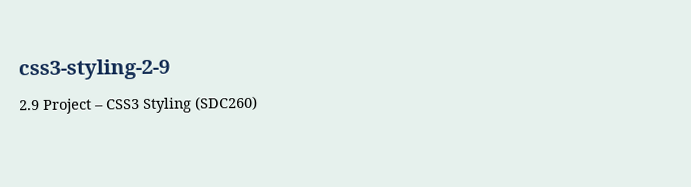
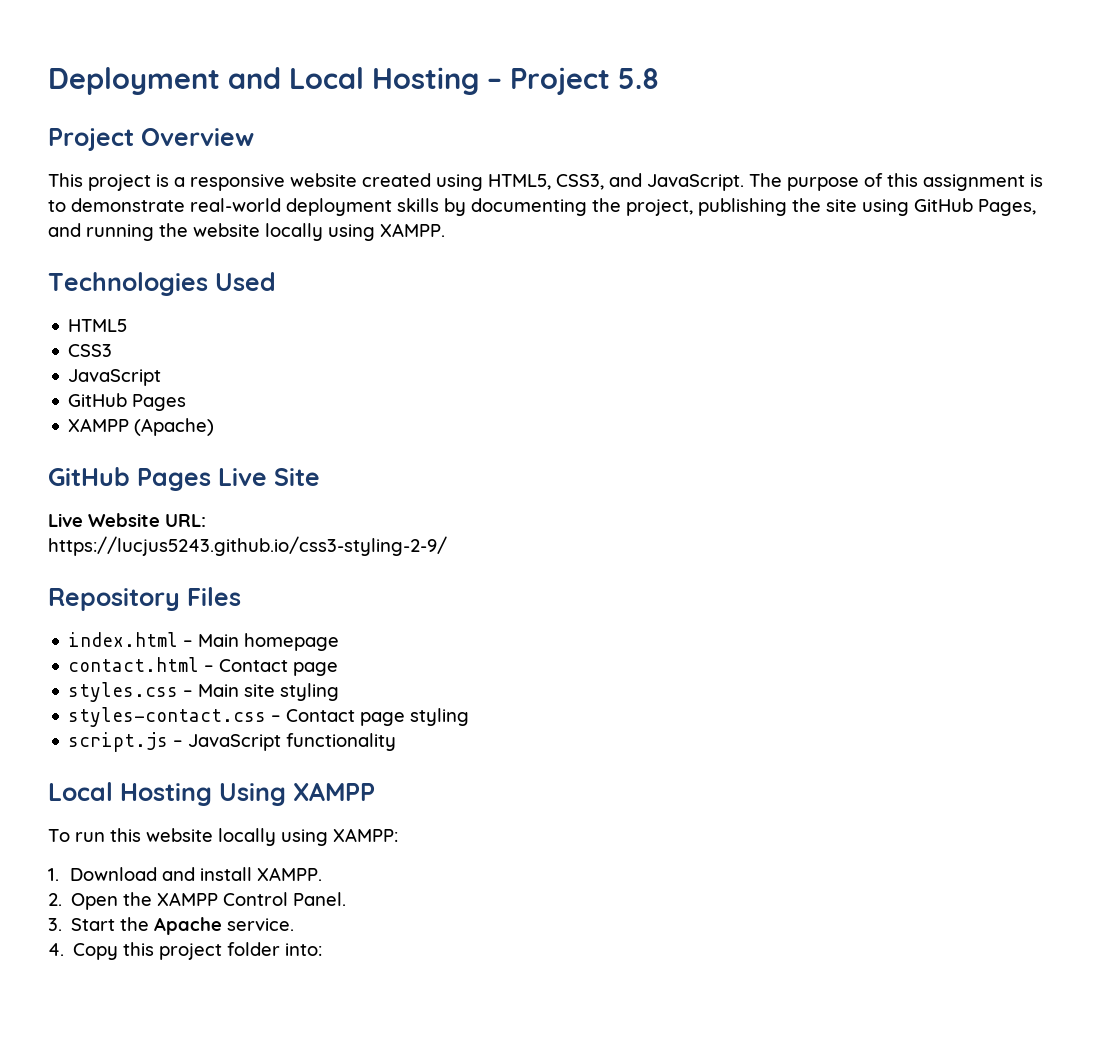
- css3-styling-2-9
- 2.9 Project – CSS3 Styling (SDC260)
+ Deployment and Local Hosting – Project 5.8
+ Project Overview
+ This project is a responsive website created using HTML5, CSS3, and JavaScript. The purpose of this assignment is to demonstrate real-world deployment skills by documenting the project, publishing the site using GitHub Pages, and running the website locally using XAMPP.
+ Technologies Used
+ HTML5
+ CSS3
+ JavaScript
+ GitHub Pages
+ XAMPP (Apache)
+ GitHub Pages Live Site
+ Live Website URL:
+ https://lucjus5243.github.io/css3-styling-2-9/
+ Repository Files
+ index.html – Main homepage
+ contact.html – Contact page
+ styles.css – Main site styling
+ styles-contact.css – Contact page styling
+ script.js – JavaScript functionality
+ Local Hosting Using XAMPP
+ To run this website locally using XAMPP:
+ 1. Download and install XAMPP.
+ 2. Open the XAMPP Control Panel.
+ 3. Start the Apache service.
+ 4. Copy this project folder into:

